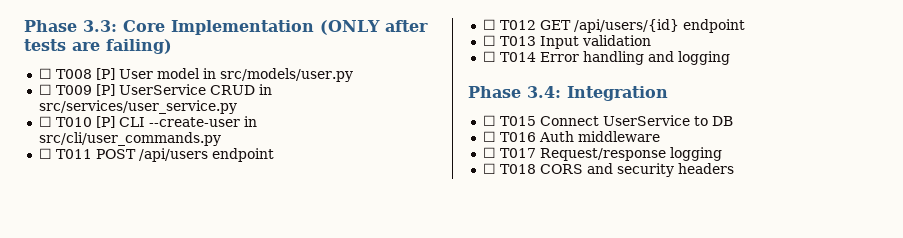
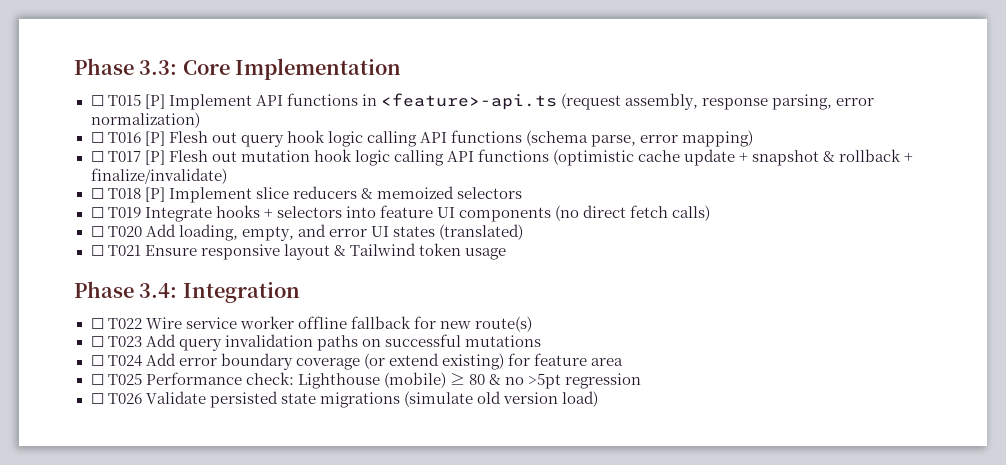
- Phase 3.3: Core Implementation (ONLY after tests are failing)
- ☐ T008 [P] User model in src/models/user.py
- ☐ T009 [P] UserService CRUD in src/services/user_service.py
- ☐ T010 [P] CLI --create-user in src/cli/user_commands.py
- ☐ T011 POST /api/users endpoint
- ☐ T012 GET /api/users/{id} endpoint
- ☐ T013 Input validation
- ☐ T014 Error handling and logging
+ Phase 3.3: Core Implementation
+ ☐ T015 [P] Implement API functions in <feature>-api.ts (request assembly, response parsing, error normalization)
+ ☐ T016 [P] Flesh out query hook logic calling API functions (schema parse, error mapping)
+ ☐ T017 [P] Flesh out mutation hook logic calling API functions (optimistic cache update + snapshot & rollback + finalize/invalidate)
+ ☐ T018 [P] Implement slice reducers & memoized selectors
+ ☐ T019 Integrate hooks + selectors into feature UI components (no direct fetch calls)
+ ☐ T020 Add loading, empty, and error UI states (translated)
+ ☐ T021 Ensure responsive layout & Tailwind token usage
  Phase 3.4: Integration
- ☐ T015 Connect UserService to DB
- ☐ T016 Auth middleware
- ☐ T017 Request/response logging
- ☐ T018 CORS and security headers
+ ☐ T022 Wire service worker offline fallback for new route(s)
+ ☐ T023 Add query invalidation paths on successful mutations
+ ☐ T024 Add error boundary coverage (or extend existing) for feature area
+ ☐ T025 Performance check: Lighthouse (mobile) ≥ 80 & no >5pt regression
+ ☐ T026 Validate persisted state migrations (simulate old version load)

